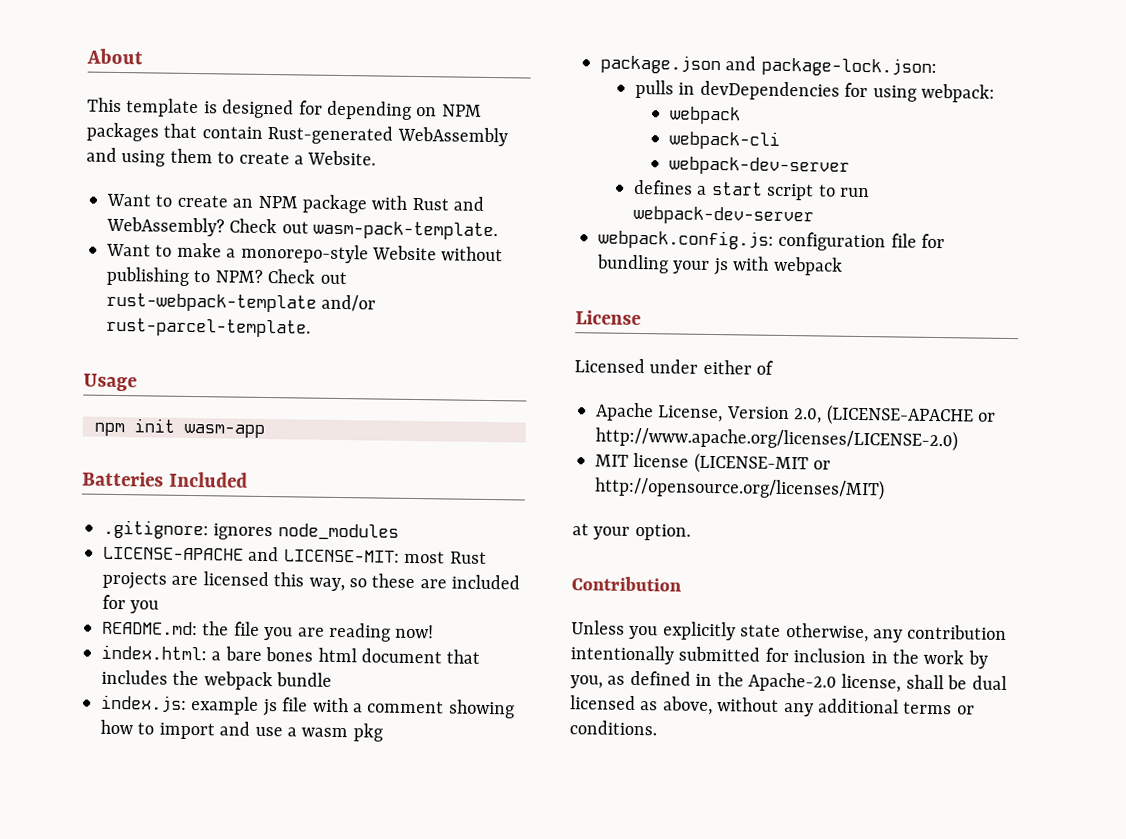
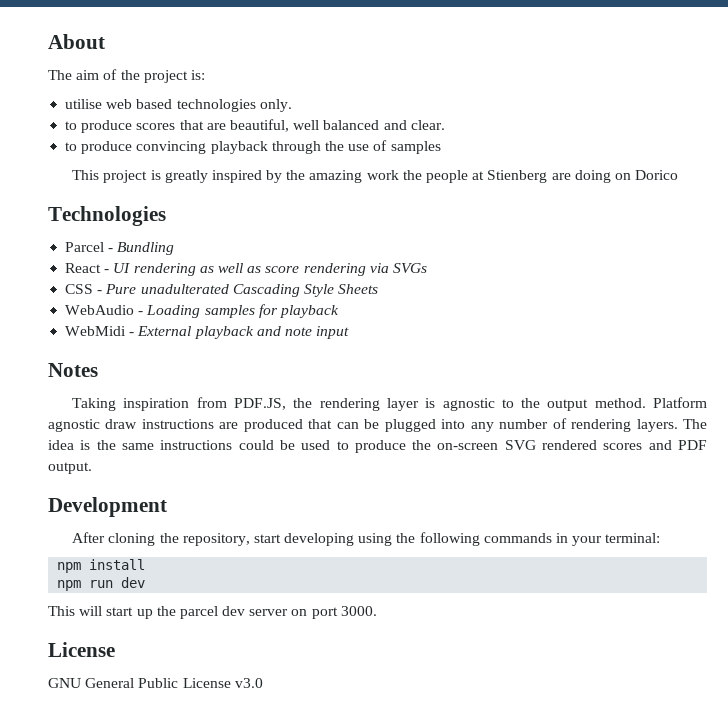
- This template is designed for depending on NPM packages that contain Rust-generated WebAssembly and using them to create a Website.
- Want to create an NPM package with Rust and WebAssembly? Check out wasm-pack-template.
- Want to make a monorepo-style Website without publishing to NPM? Check out rust-webpack-template and/or rust-parcel-template.
- Usage
- npm init wasm-app
- Batteries Included
- .gitignore: ignores node_modules
- LICENSE-APACHE and LICENSE-MIT: most Rust projects are licensed this way, so these are included for you
- README.md: the file you are reading now!
- index.html: a bare bones html document that includes the webpack bundle
- index.js: example js file with a comment showing how to import and use a wasm pkg
- package.json and package-lock.json:
- pulls in devDependencies for using webpack:
- webpack
- webpack-cli
- webpack-dev-server
- defines a start script to run webpack-dev-server
- webpack.config.js: configuration file for bundling your js with webpack
+ The aim of the project is:
+ utilise web based technologies only.
+ to produce scores that are beautiful, well balanced and clear.
+ to produce convincing playback through the use of samples
+ This project is greatly inspired by the amazing work the people at Stienberg are doing on Dorico
+ Technologies
+ Parcel - Bundling
+ React - UI rendering as well as score rendering via SVGs
+ CSS - Pure unadulterated Cascading Style Sheets
+ WebAudio - Loading samples for playback
+ WebMidi - External playback and note input
+ Notes
+ Taking inspiration from PDF.JS, the rendering layer is agnostic to the output method. Platform agnostic draw instructions are produced that can be plugged into any number of rendering layers. The idea is the same instructions could be used to produce the on-screen SVG rendered scores and PDF output.
+ Development
+ After cloning the repository, start developing using the following commands in your terminal:
+ npm install
+ npm run dev
+ This will start up the parcel dev server on port 3000.
  License
- Licensed under either of
- Apache License, Version 2.0, (LICENSE-APACHE or http://www.apache.org/licenses/LICENSE-2.0)
- MIT license (LICENSE-MIT or http://opensource.org/licenses/MIT)
- at your option.
- Contribution
- Unless you explicitly state otherwise, any contribution intentionally submitted for inclusion in the work by you, as defined in the Apache-2.0 license, shall be dual licensed as above, without any additional terms or conditions.
+ GNU General Public License v3.0

